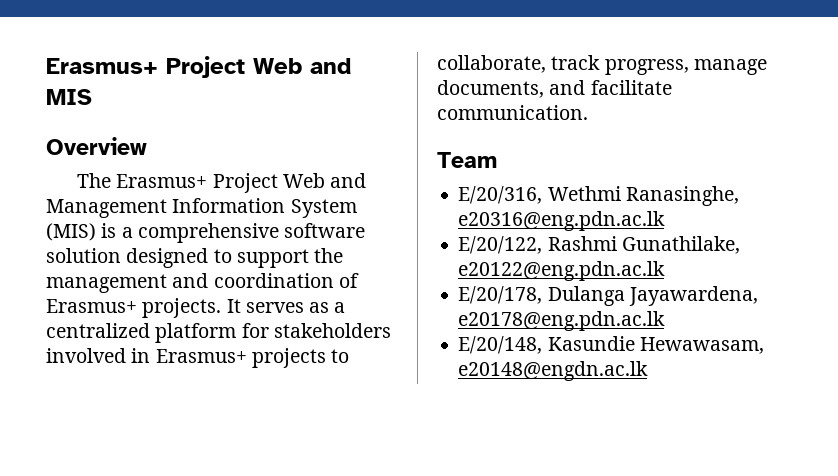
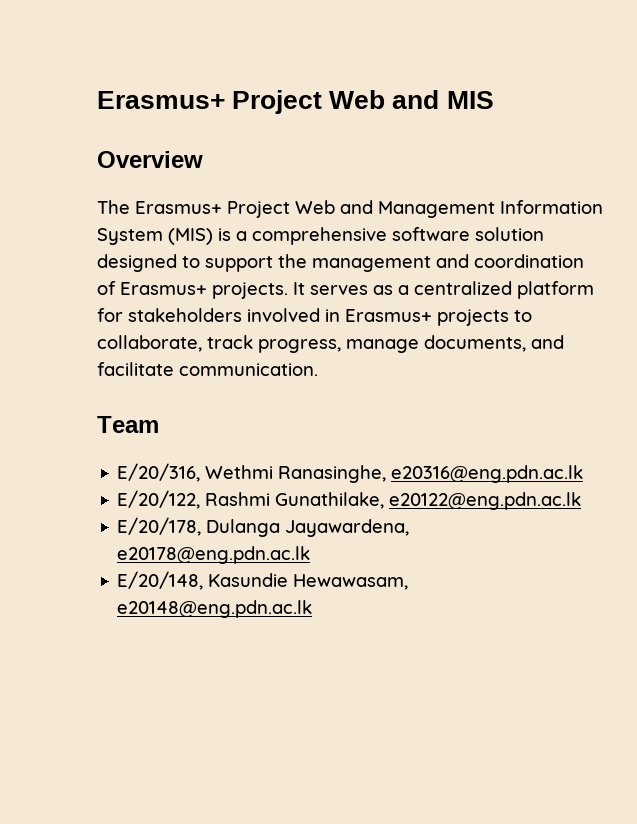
- E/20/148, Kasundie Hewawasam, e20148@engdn.ac.lk
+ E/20/148, Kasundie Hewawasam, e20148@eng.pdn.ac.lk

